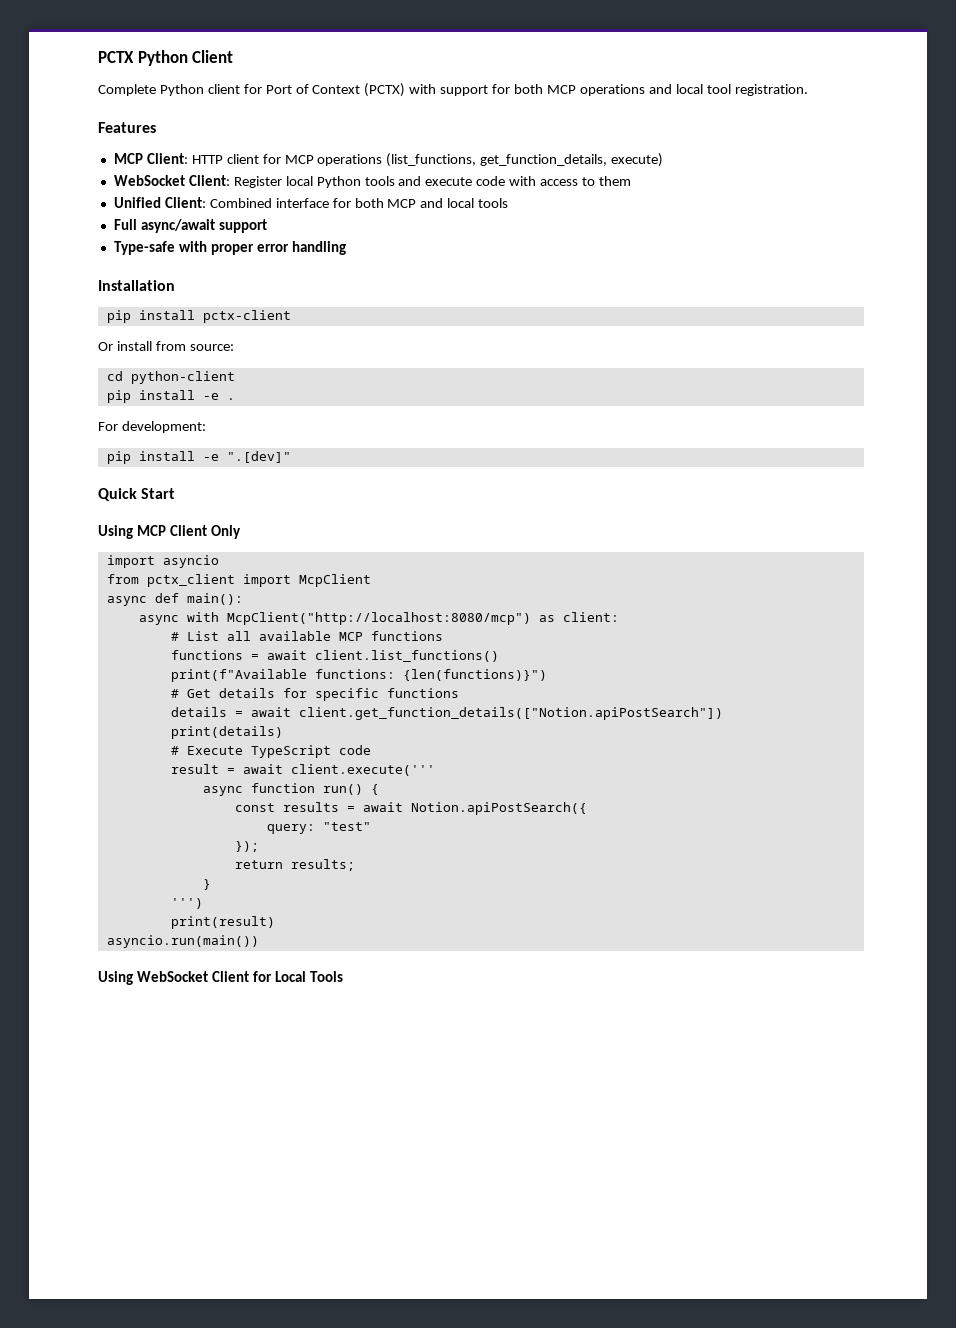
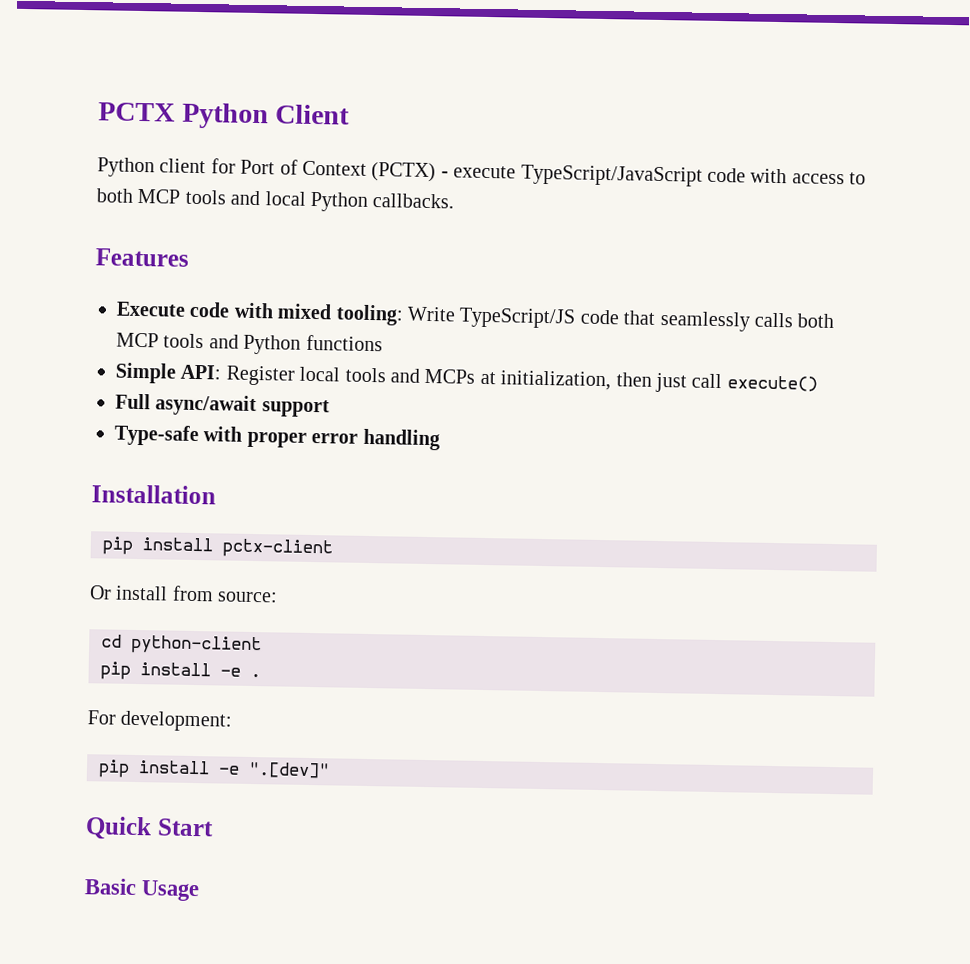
- Complete Python client for Port of Context (PCTX) with support for both MCP operations and local tool registration.
+ Python client for Port of Context (PCTX) - execute TypeScript/JavaScript code with access to both MCP tools and local Python callbacks.
  Features
- MCP Client: HTTP client for MCP operations (list_functions, get_function_details, execute)
- WebSocket Client: Register local Python tools and execute code with access to them
- Unified Client: Combined interface for both MCP and local tools
+ Execute code with mixed tooling: Write TypeScript/JS code that seamlessly calls both MCP tools and Python functions
+ Simple API: Register local tools and MCPs at initialization, then just call execute()
- Using MCP Client Only
- import asyncio
- from pctx_client import McpClient
- async def main():
- async with McpClient("http://localhost:8080/mcp") as client:
- # List all available MCP functions
- functions = await client.list_functions()
- print(f"Available functions: {len(functions)}")
- # Get details for specific functions
- details = await client.get_function_details(["Notion.apiPostSearch"])
- print(details)
- # Execute TypeScript code
- result = await client.execute('''
- async function run() {
- const results = await Notion.apiPostSearch({
- query: "test"
- });
- return results;
- }
- ''')
- print(result)
- asyncio.run(main())
- Using WebSocket Client for Local Tools
+ Basic Usage

